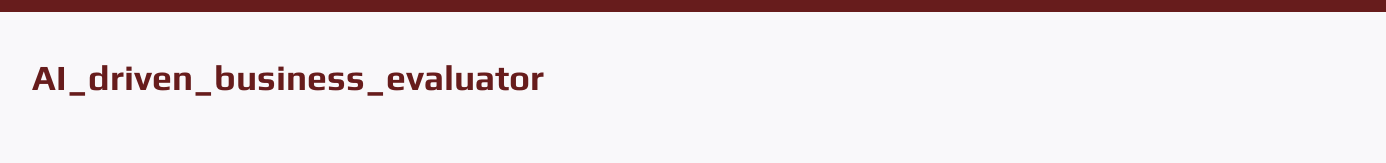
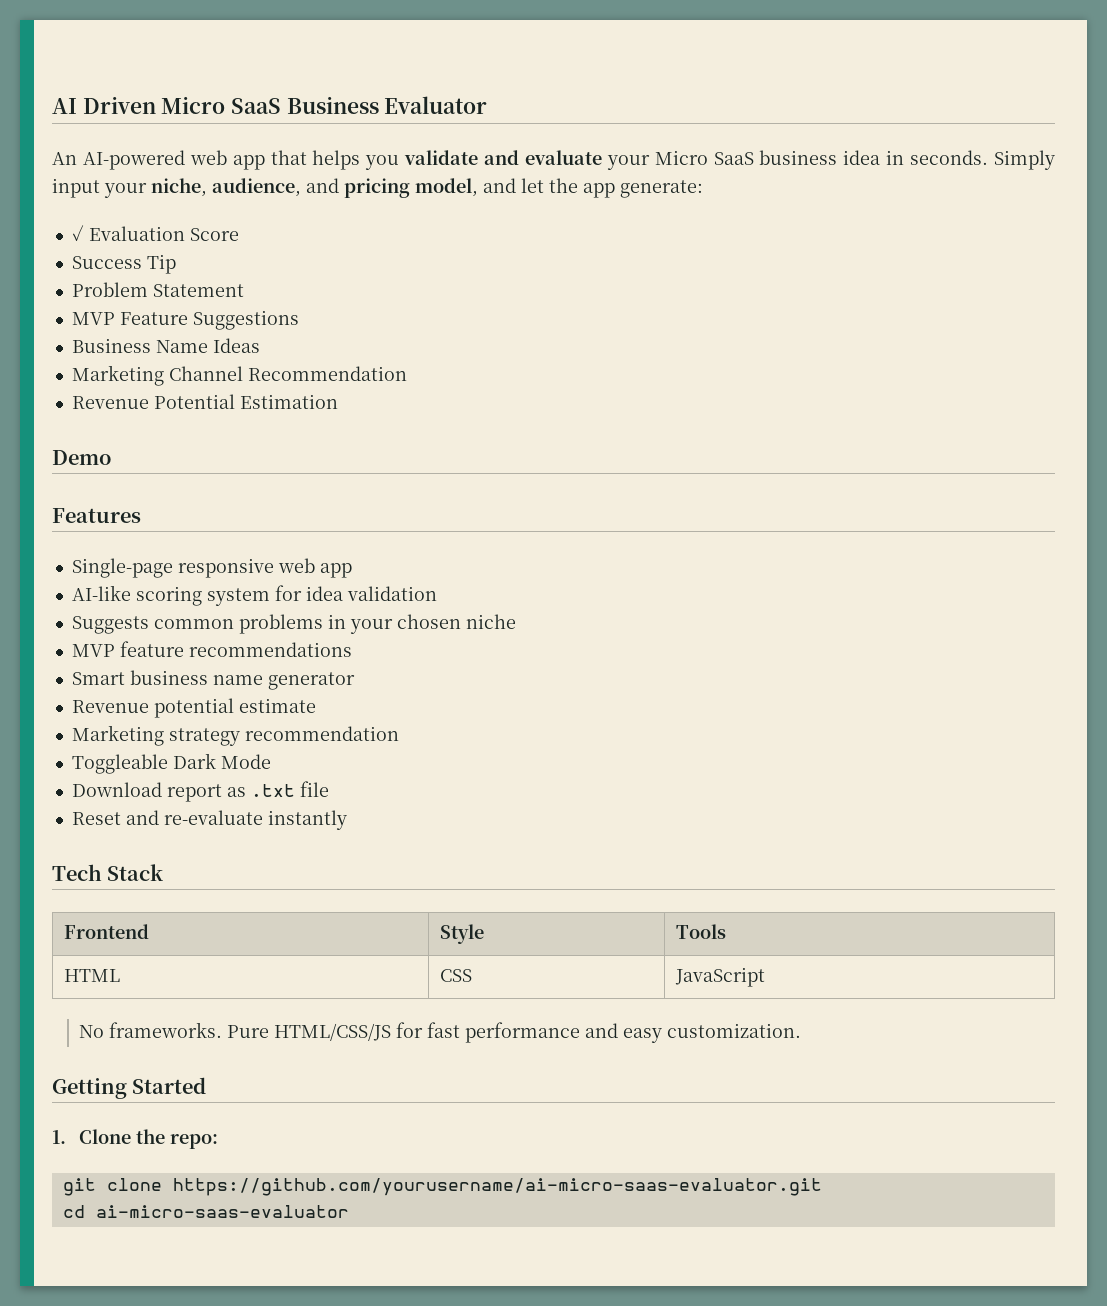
- AI_driven_business_evaluator
+ AI Driven Micro SaaS Business Evaluator
+ An AI-powered web app that helps you validate and evaluate your Micro SaaS business idea in seconds. Simply input your niche, audience, and pricing model, and let the app generate:
+ ✓ Evaluation Score
+ Success Tip
+ Problem Statement
+ MVP Feature Suggestions
+ Business Name Ideas
+ Marketing Channel Recommendation
+ Revenue Potential Estimation
+ Demo
+ Features
+ Single-page responsive web app
+ AI-like scoring system for idea validation
+ Suggests common problems in your chosen niche
+ MVP feature recommendations
+ Smart business name generator
+ Revenue potential estimate
+ Marketing strategy recommendation
+ Toggleable Dark Mode
+ Download report as .txt file
+ Reset and re-evaluate instantly
+ Tech Stack
+ Frontend | Style | Tools
+ HTML | CSS | JavaScript
+ No frameworks. Pure HTML/CSS/JS for fast performance and easy customization.
+ Getting Started
+ 1. Clone the repo:
+ git clone https://github.com/yourusername/ai-micro-saas-evaluator.git
+ cd ai-micro-saas-evaluator

